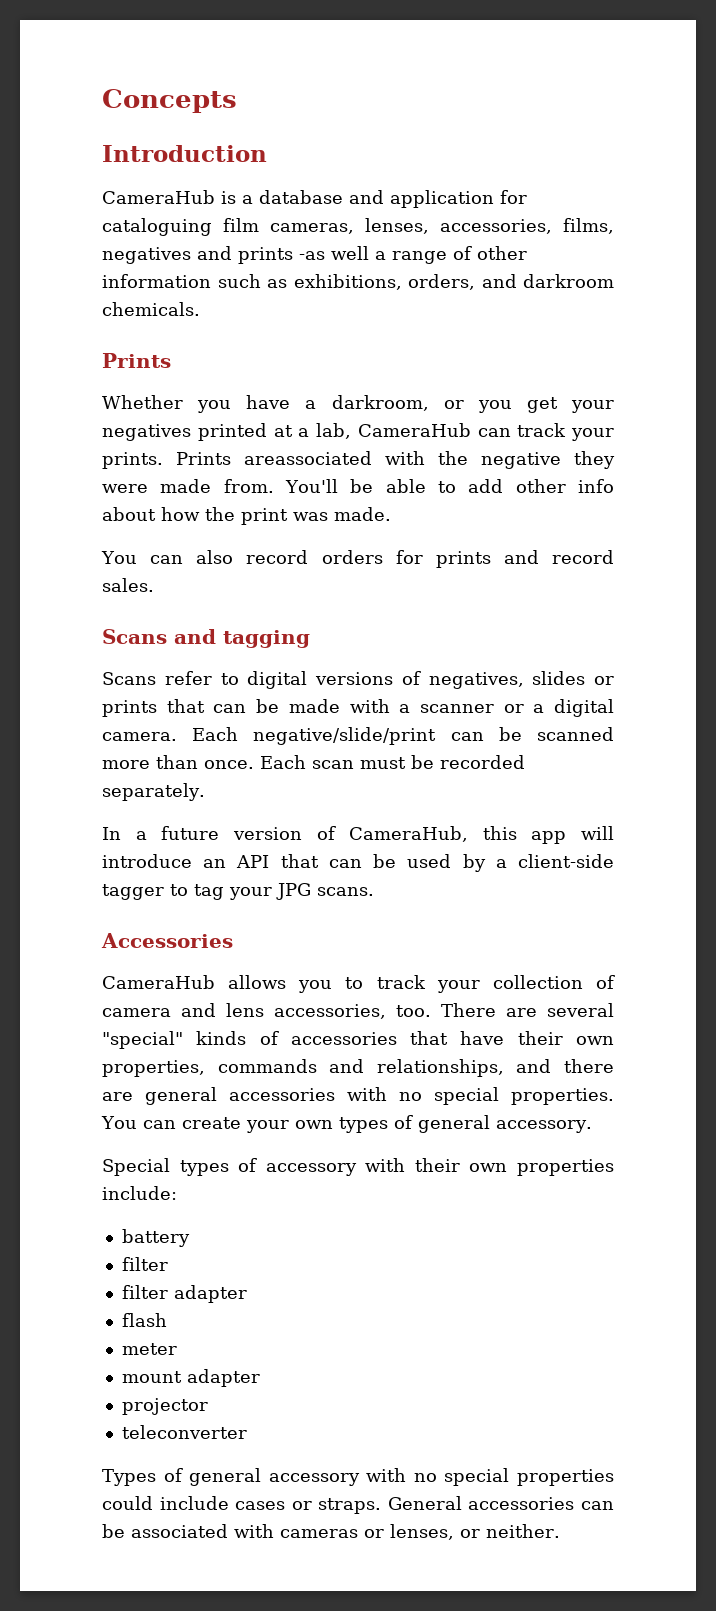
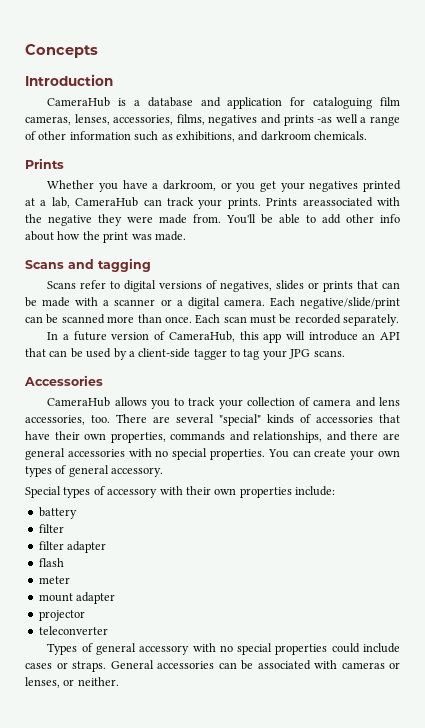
- CameraHub is a database and application for cataloguing film cameras, lenses, accessories, films, negatives and prints -as well a range of other information such as exhibitions, orders, and darkroom chemicals.
+ CameraHub is a database and application for cataloguing film cameras, lenses, accessories, films, negatives and prints -as well a range of other information such as exhibitions, and darkroom chemicals.
- You can also record orders for prints and record sales.

